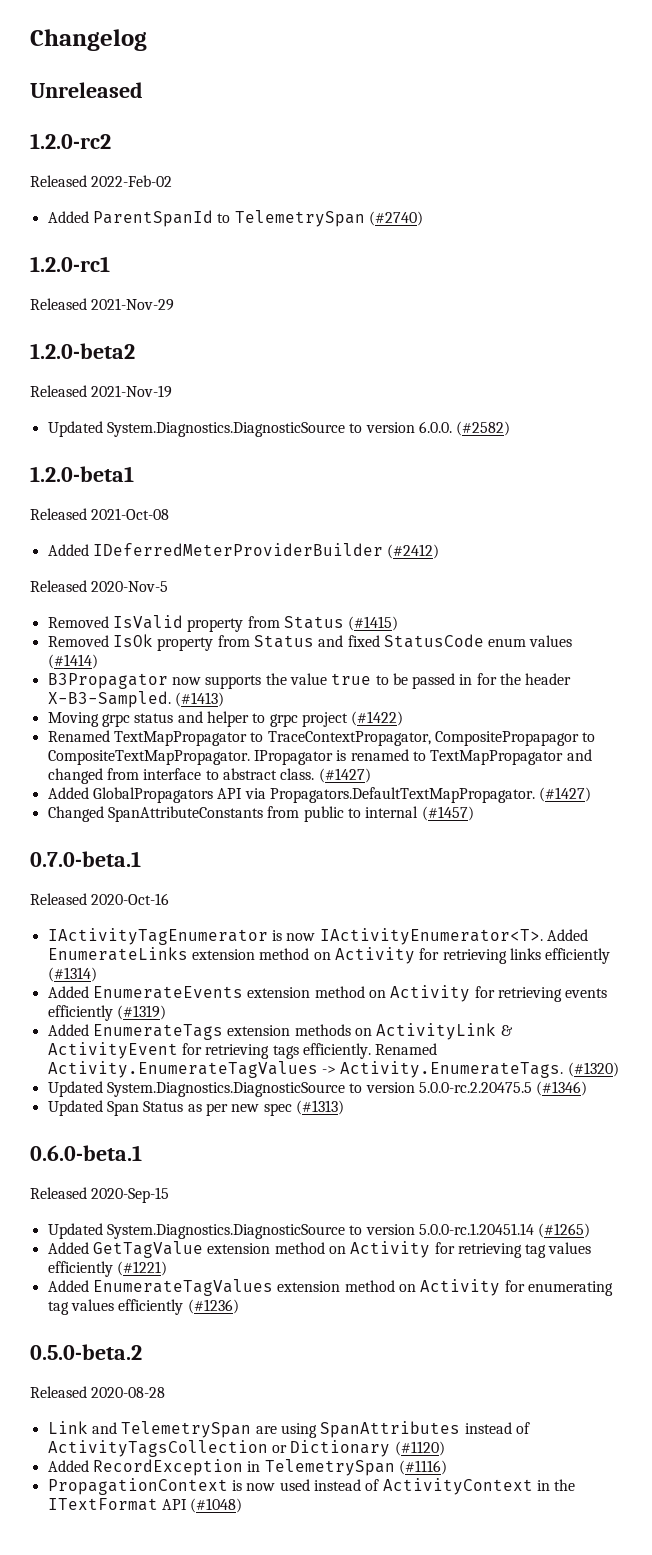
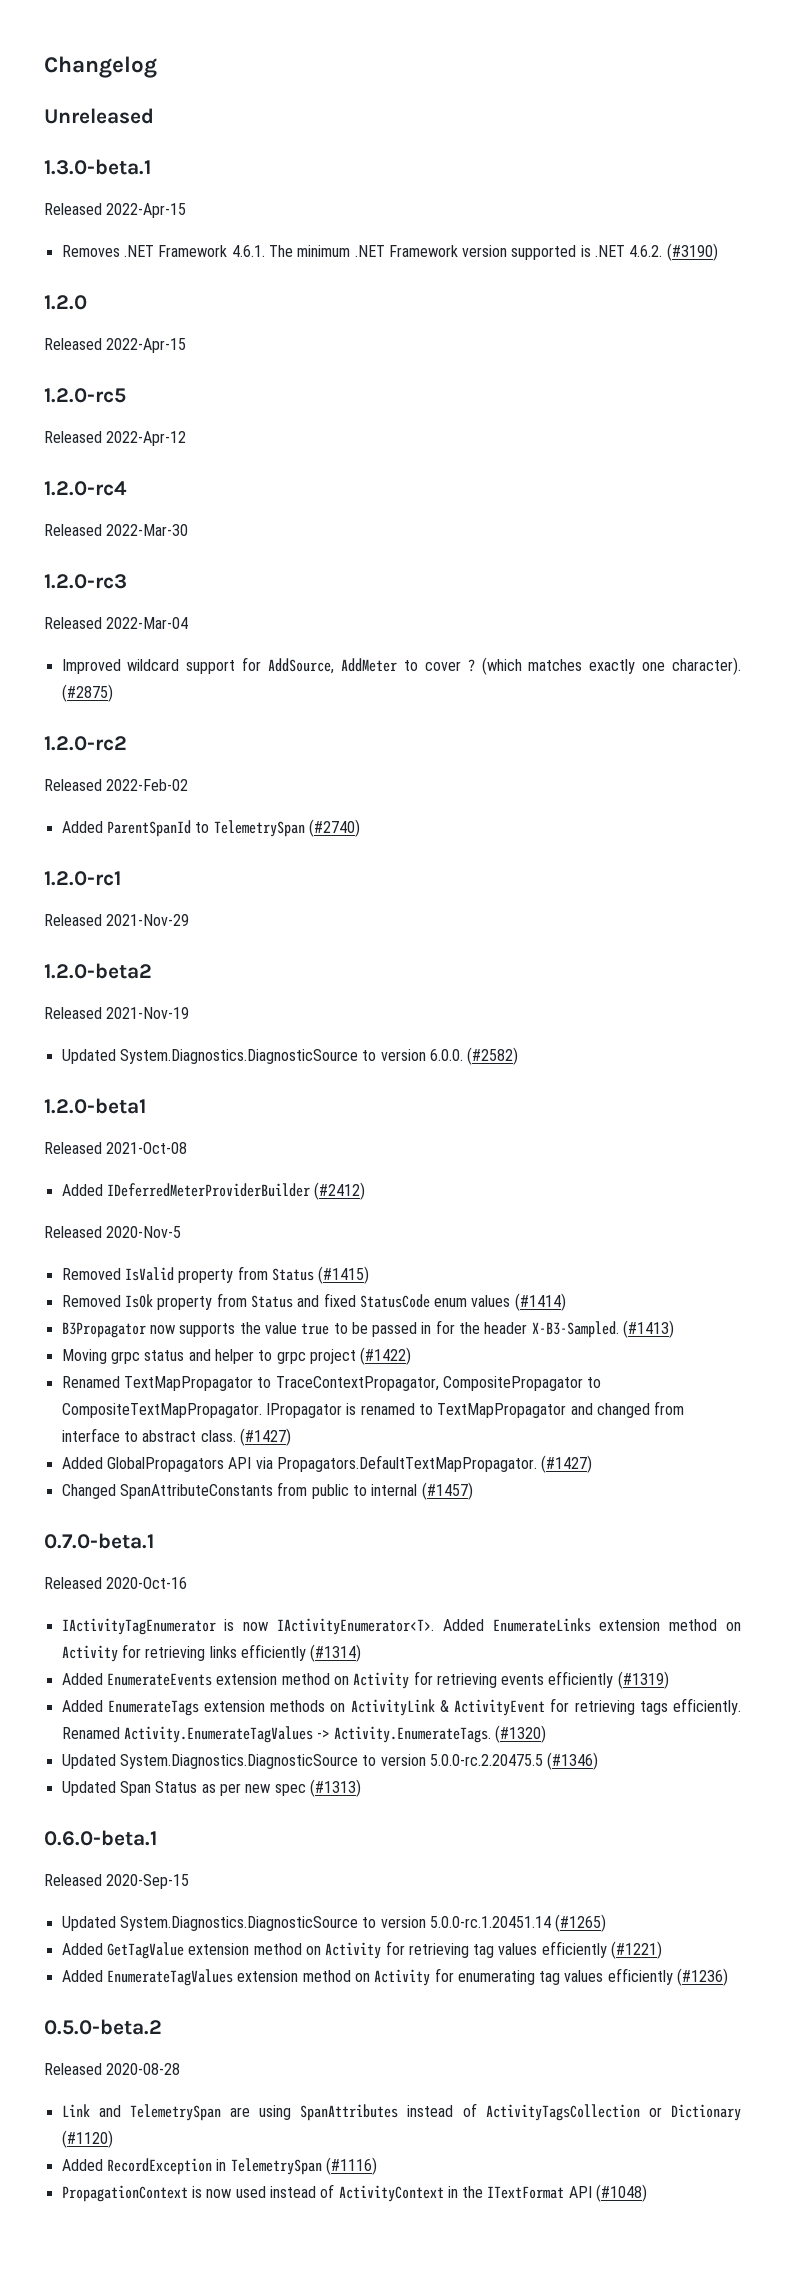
+ 1.3.0-beta.1
+ Released 2022-Apr-15
+ Removes .NET Framework 4.6.1. The minimum .NET Framework version supported is .NET 4.6.2. (#3190)
+ 1.2.0
+ Released 2022-Apr-15
+ 1.2.0-rc5
+ Released 2022-Apr-12
+ 1.2.0-rc4
+ Released 2022-Mar-30
+ 1.2.0-rc3
+ Released 2022-Mar-04
+ Improved wildcard support for AddSource, AddMeter to cover ? (which matches exactly one character). (#2875)
- Renamed TextMapPropagator to TraceContextPropagator, CompositePropapagor to CompositeTextMapPropagator.
+ Renamed TextMapPropagator to TraceContextPropagator, CompositePropagator to CompositeTextMapPropagator.

